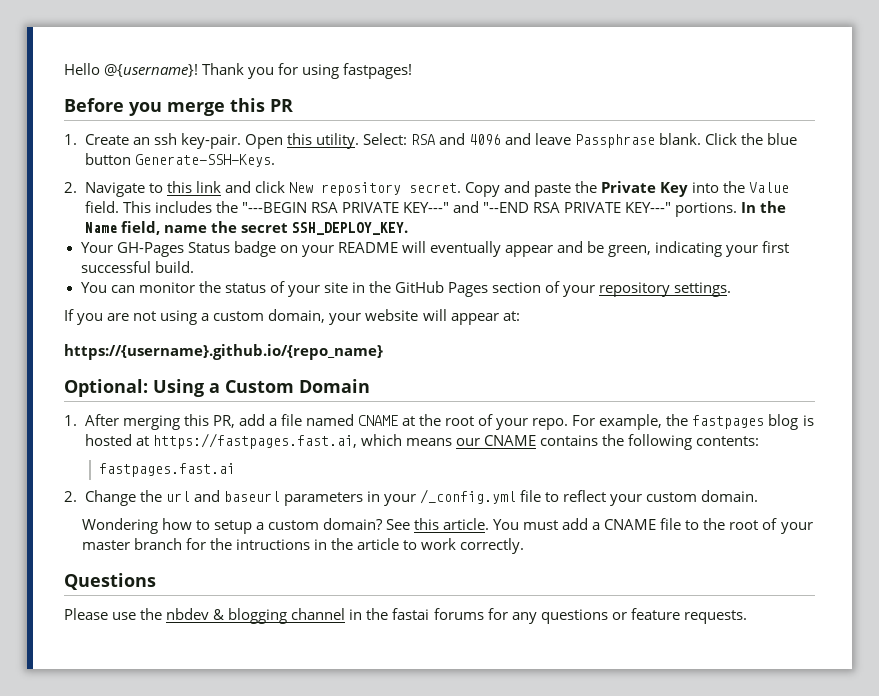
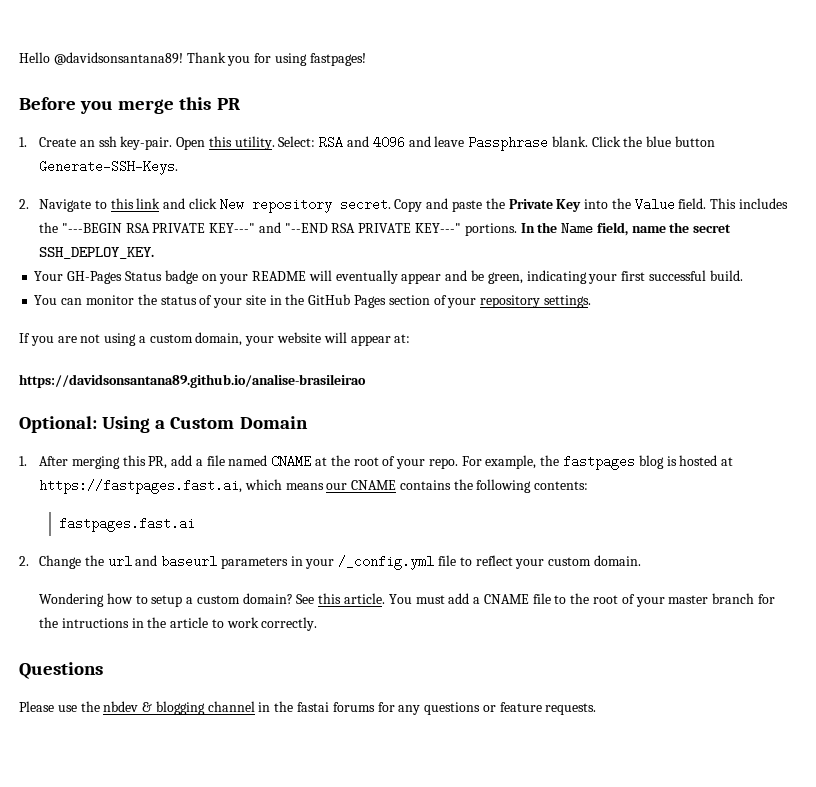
- Hello @{username}!
+ Hello @davidsonsantana89!
- https://{username}.github.io/{repo_name}
+ https://davidsonsantana89.github.io/analise-brasileirao

